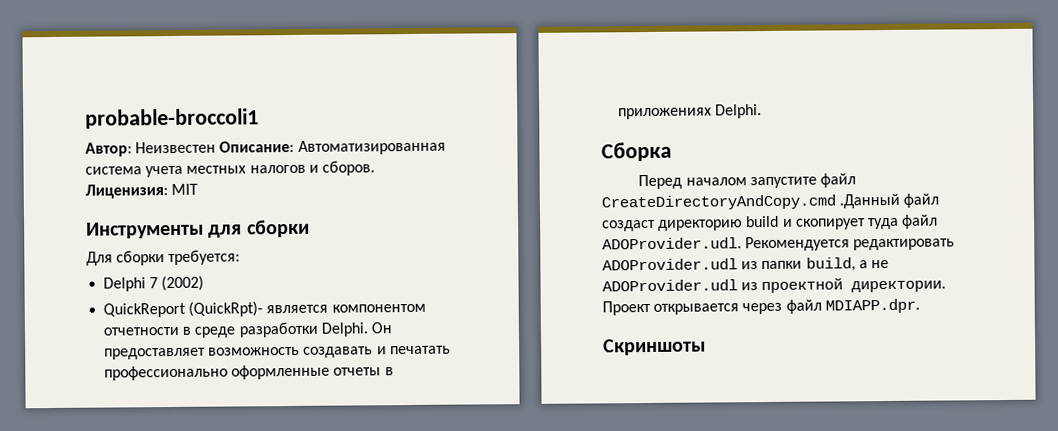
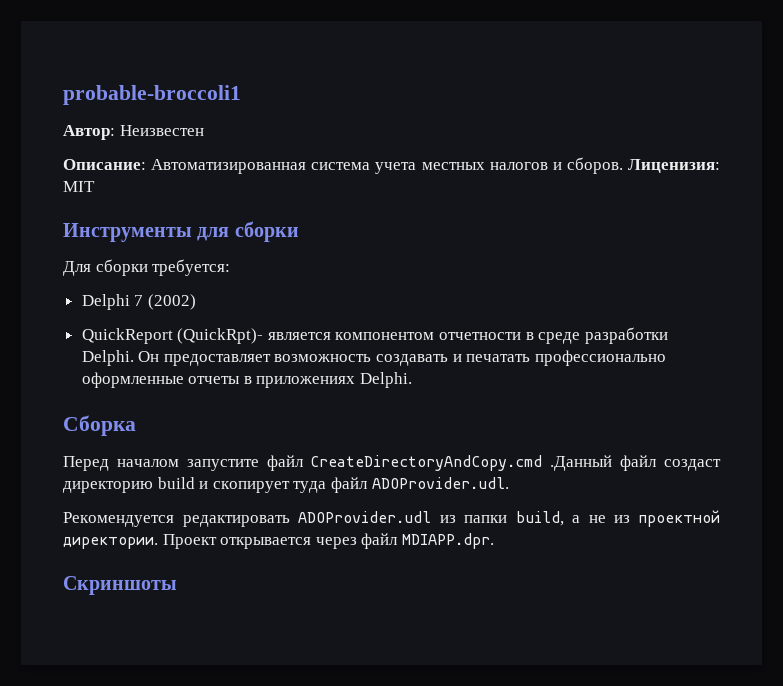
- Автор: Неизвестен Описание: Автоматизированная система учета местных налогов и сборов.
+ Автор: Неизвестен
+ Описание: Автоматизированная система учета местных налогов и сборов.
- Перед началом запустите файл CreateDirectoryAndCopy.cmd .Данный файл создаст директорию build и скопирует туда файл ADOProvider.udl. Рекомендуется редактировать ADOProvider.udl из папки build, а не ADOProvider.udl из проектной директории.
+ Перед началом запустите файл CreateDirectoryAndCopy.cmd .Данный файл создаст директорию build и скопирует туда файл ADOProvider.udl.
+ Рекомендуется редактировать ADOProvider.udl из папки build, а не из проектной директории.

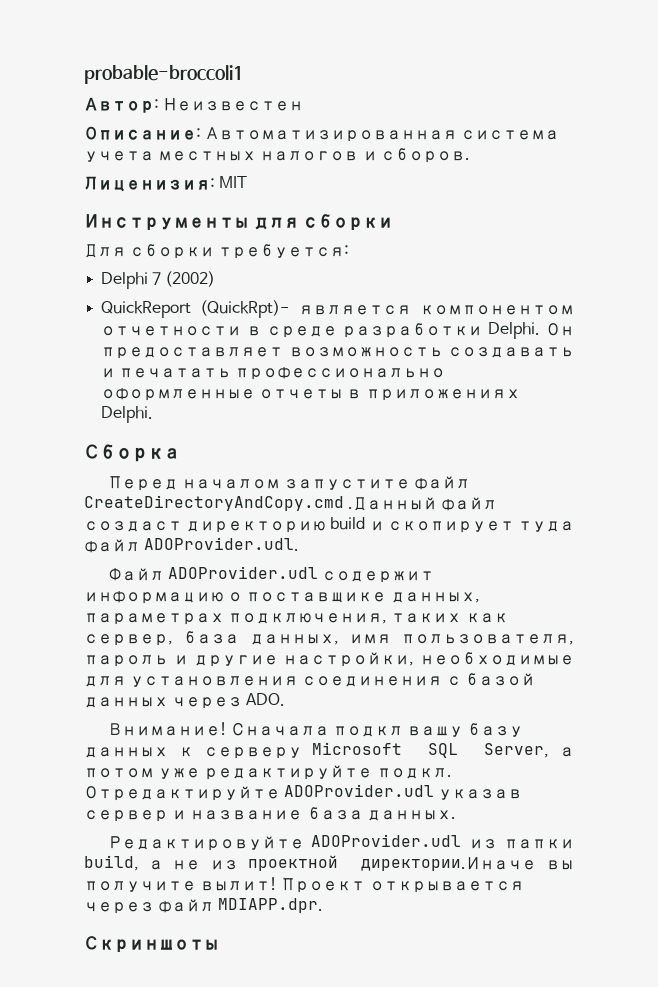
- Описание: Автоматизированная система учета местных налогов и сборов. Лиценизия: MIT
+ Описание: Автоматизированная система учета местных налогов и сборов.
+ Лиценизия: MIT
- Рекомендуется редактировать ADOProvider.udl из папки build, а не из проектной директории.
+ Файл ADOProvider.udl содержит информацию о поставщике данных, параметрах подключения, таких как сервер, база данных, имя пользователя, пароль и другие настройки, необходимые для установления соединения с базой данных через ADO.
+ Внимание! Сначала подкл вашу базу данных к серверу Microsoft SQL Server, а потом уже редактируйте подкл. Отредактируйте ADOProvider.udl указав сервер и название база данных.
+ Редактировуйте ADOProvider.udl из папки build, а не из проектной директории.Иначе вы получите вылит!

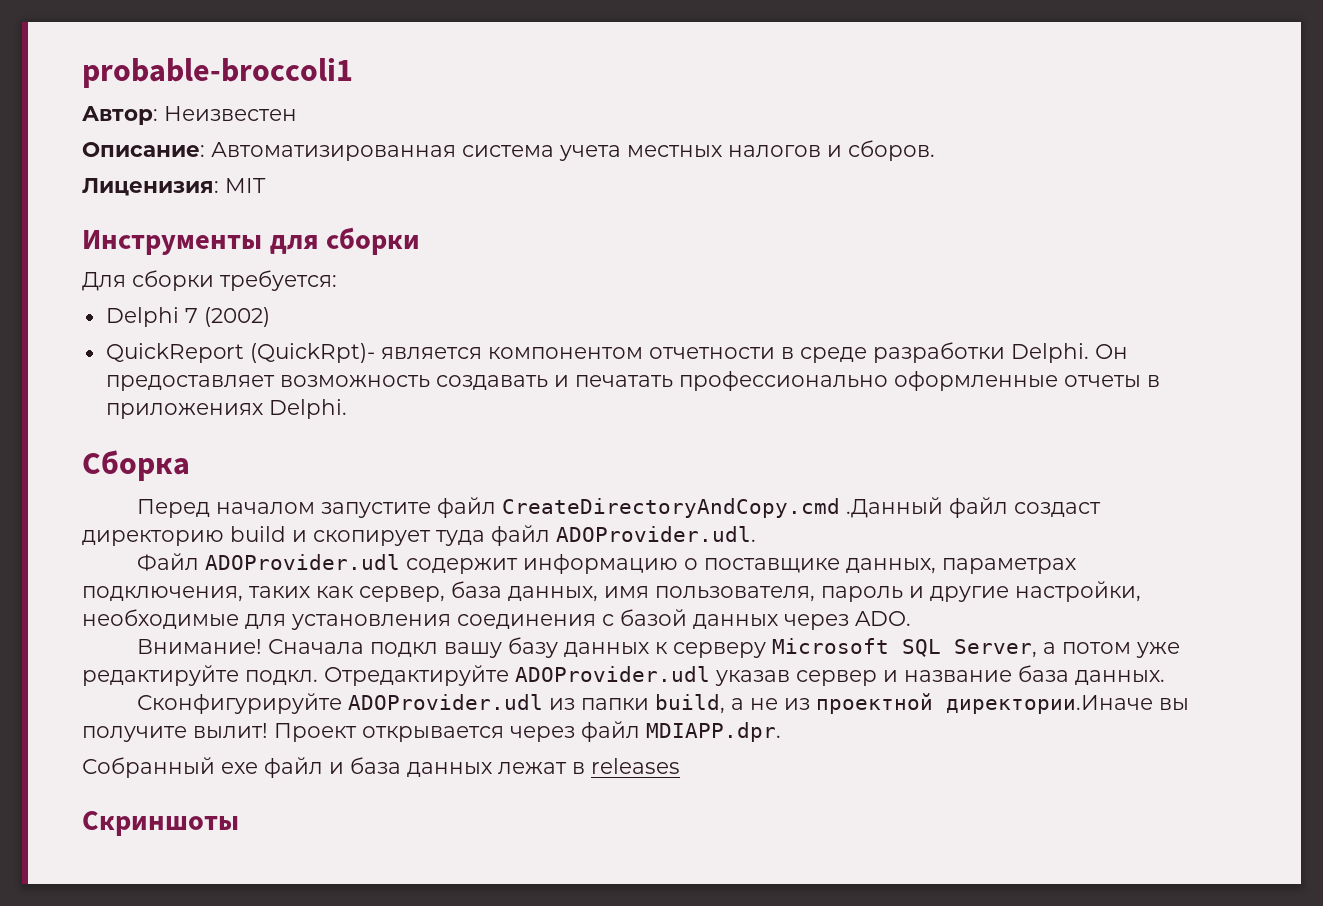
- Редактировуйте ADOProvider.udl из папки build, а не из проектной директории.Иначе вы получите вылит!
+ Сконфигурируйте ADOProvider.udl из папки build, а не из проектной директории.Иначе вы получите вылит!
+ Собранный exe файл и база данных лежат в releases

